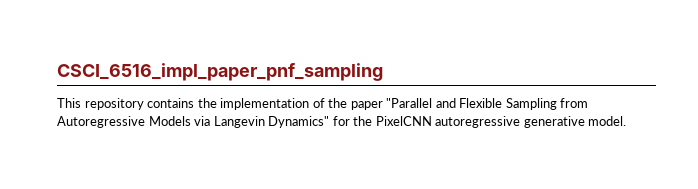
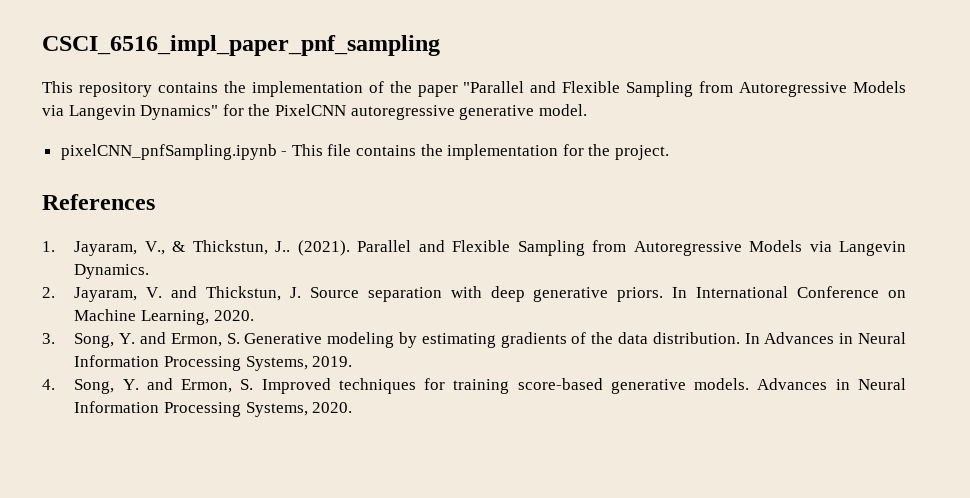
+ pixelCNN_pnfSampling.ipynb - This file contains the implementation for the project.
+ References
+ 1. Jayaram, V., & Thickstun, J.. (2021). Parallel and Flexible Sampling from Autoregressive Models via Langevin Dynamics.
+ 2. Jayaram, V. and Thickstun, J. Source separation with deep generative priors. In International Conference on Machine Learning, 2020.
+ 3. Song, Y. and Ermon, S. Generative modeling by estimating gradients of the data distribution. In Advances in Neural Information Processing Systems, 2019.
+ 4. Song, Y. and Ermon, S. Improved techniques for training score-based generative models. Advances in Neural Information Processing Systems, 2020.

